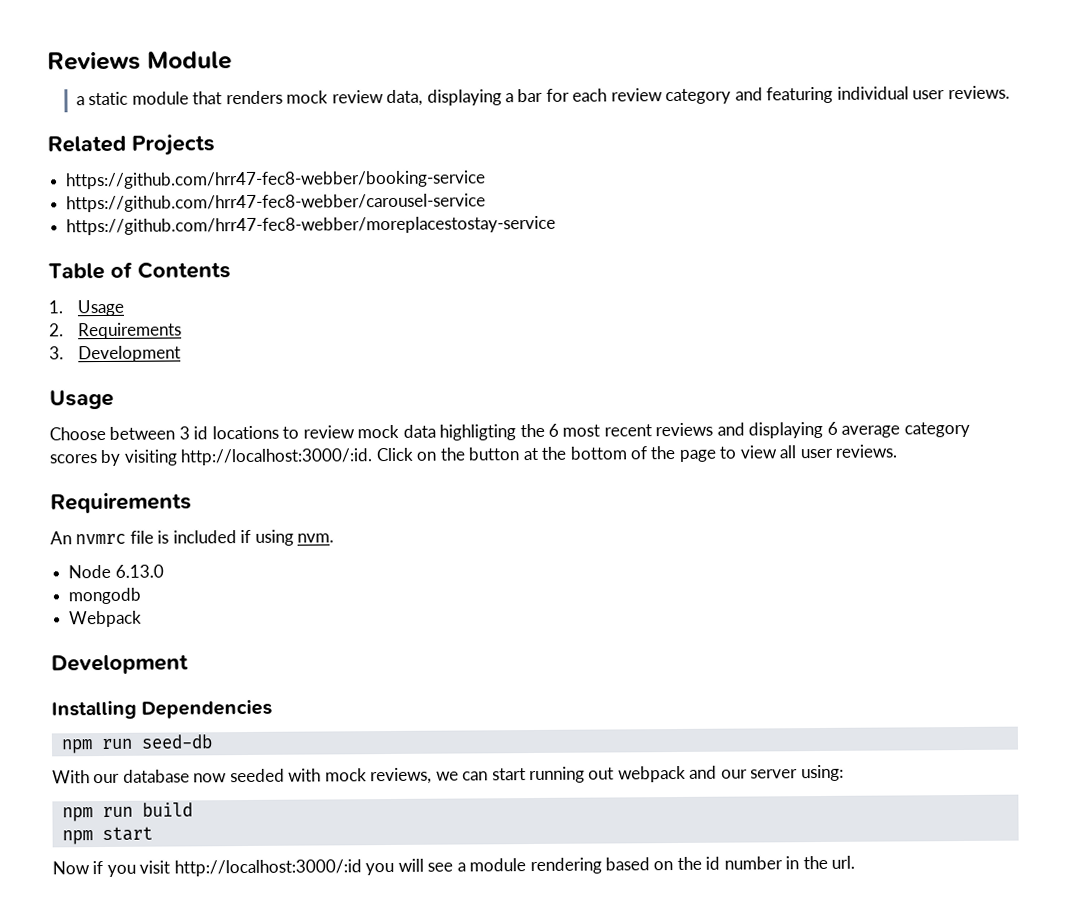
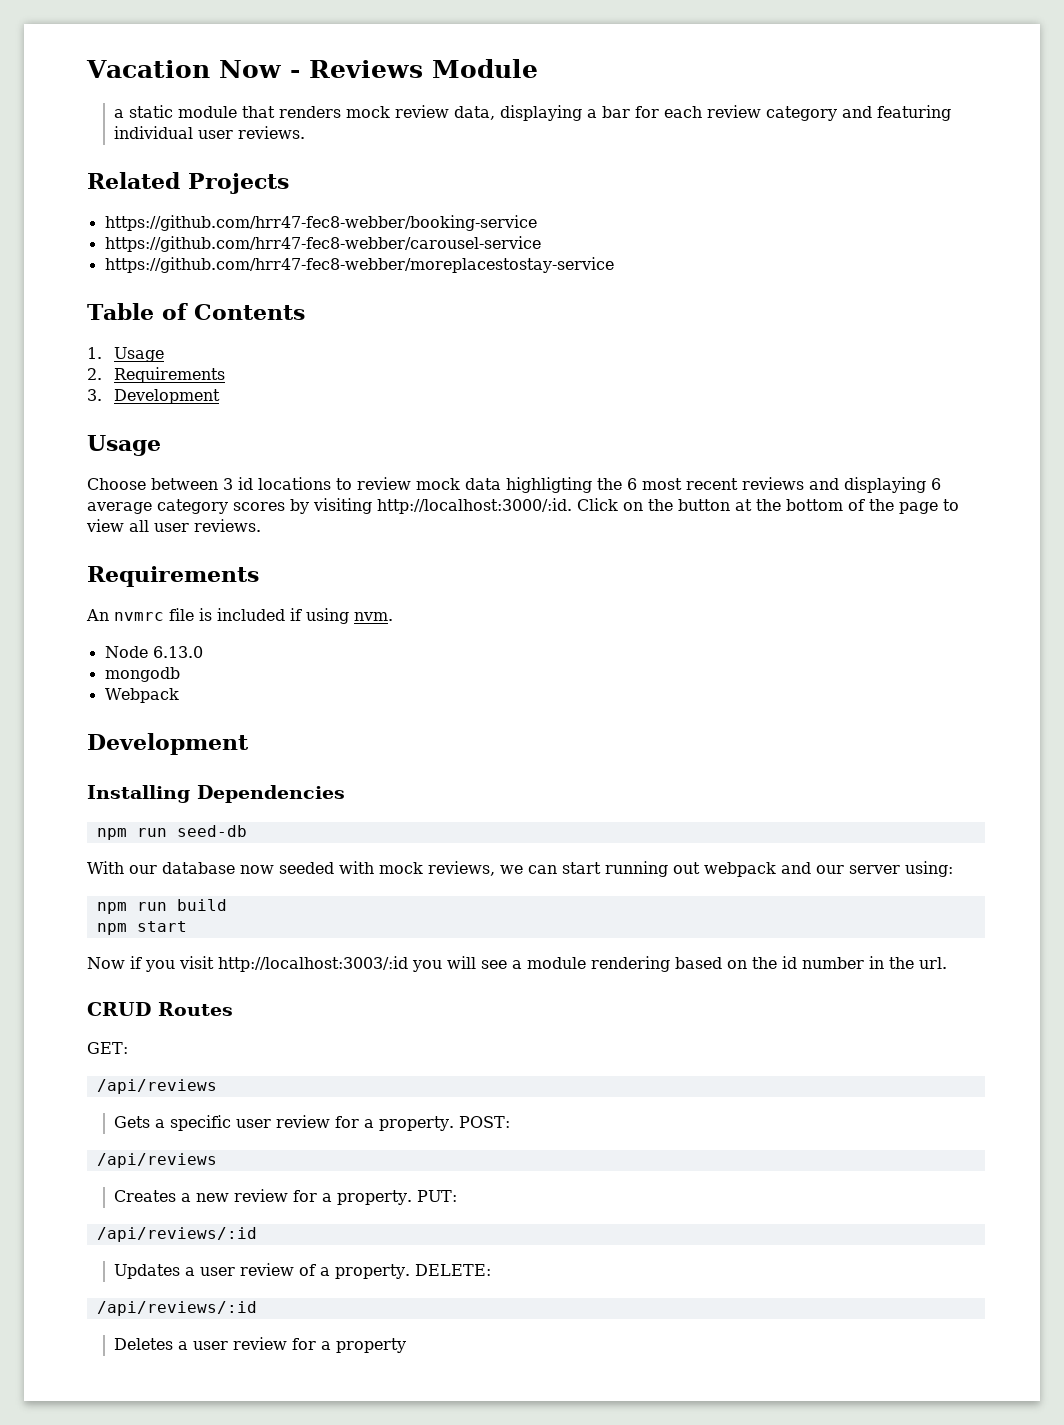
- Reviews Module
+ Vacation Now - Reviews Module
- Now if you visit http://localhost:3000/:id you will see a module rendering based on the id number in the url.
+ Now if you visit http://localhost:3003/:id you will see a module rendering based on the id number in the url.
+ CRUD Routes
+ GET:
+ /api/reviews
+ Gets a specific user review for a property. POST:
+ /api/reviews
+ Creates a new review for a property. PUT:
+ /api/reviews/:id
+ Updates a user review of a property. DELETE:
+ /api/reviews/:id
+ Deletes a user review for a property

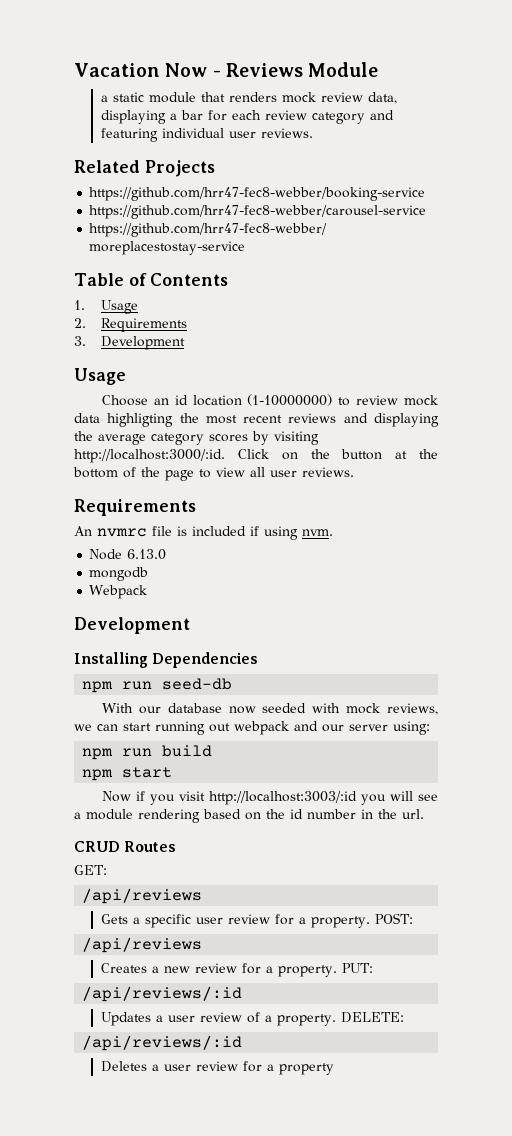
- Choose between 3 id locations to review mock data highligting the 6 most recent reviews and displaying 6 average category scores by visiting http://localhost:3000/:id.
+ Choose an id location (1-10000000) to review mock data highligting the most recent reviews and displaying the average category scores by visiting http://localhost:3000/:id.

